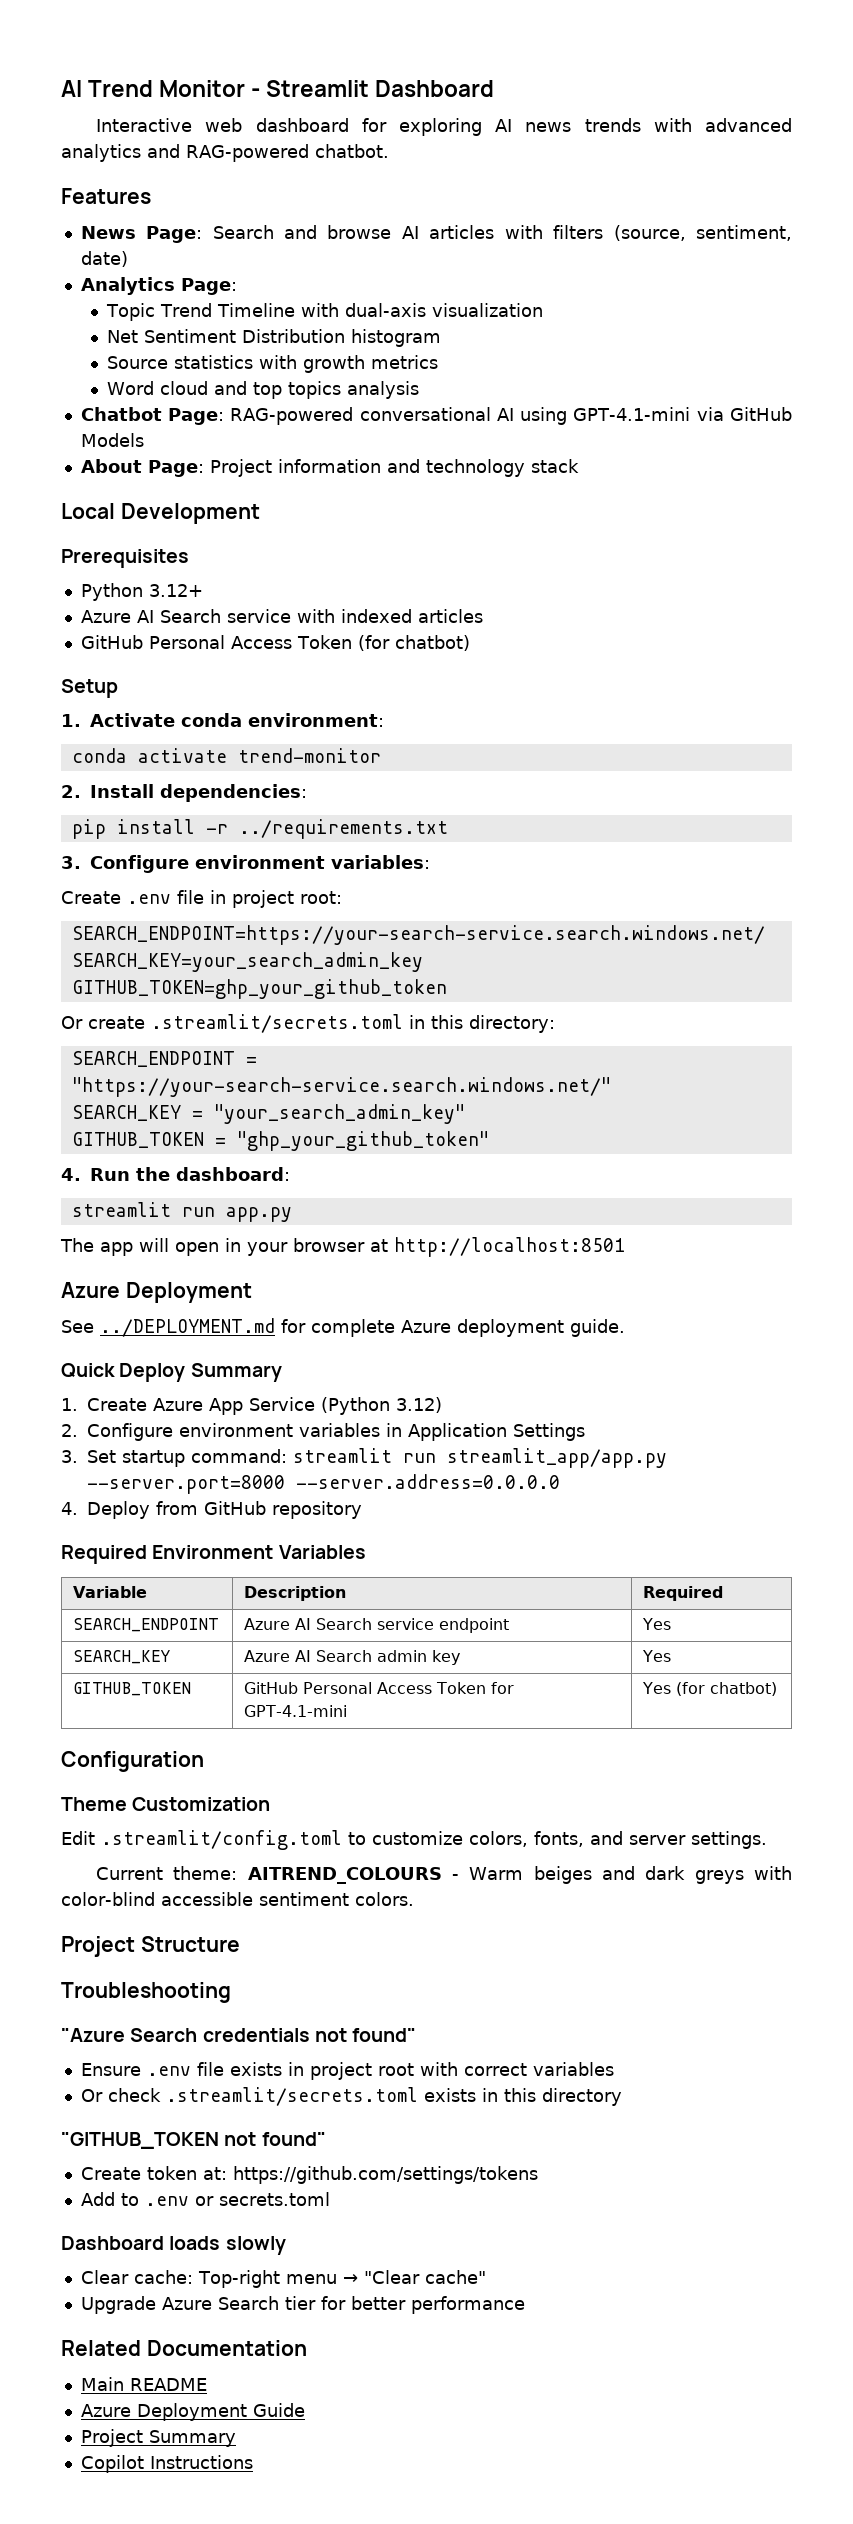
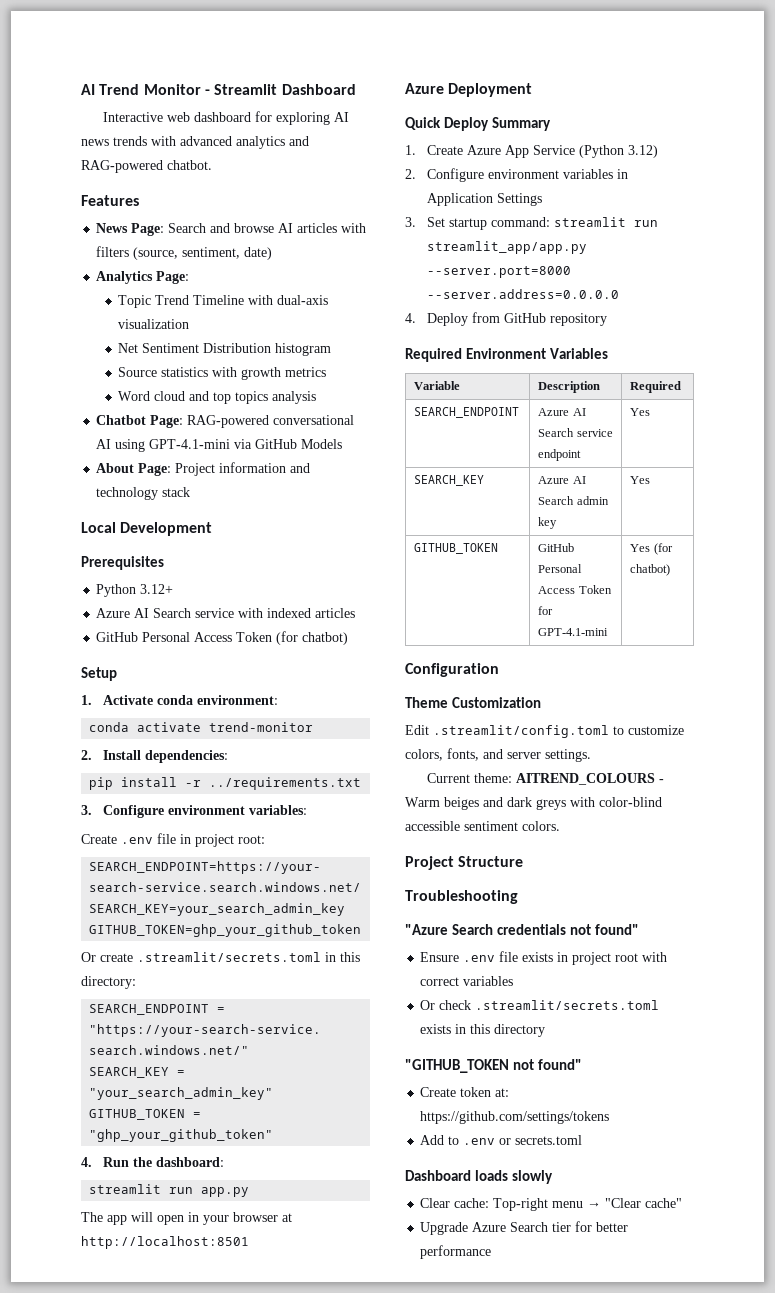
- See ../DEPLOYMENT.md for complete Azure deployment guide.
- Related Documentation
- Main README
- Azure Deployment Guide
- Project Summary
- Copilot Instructions

